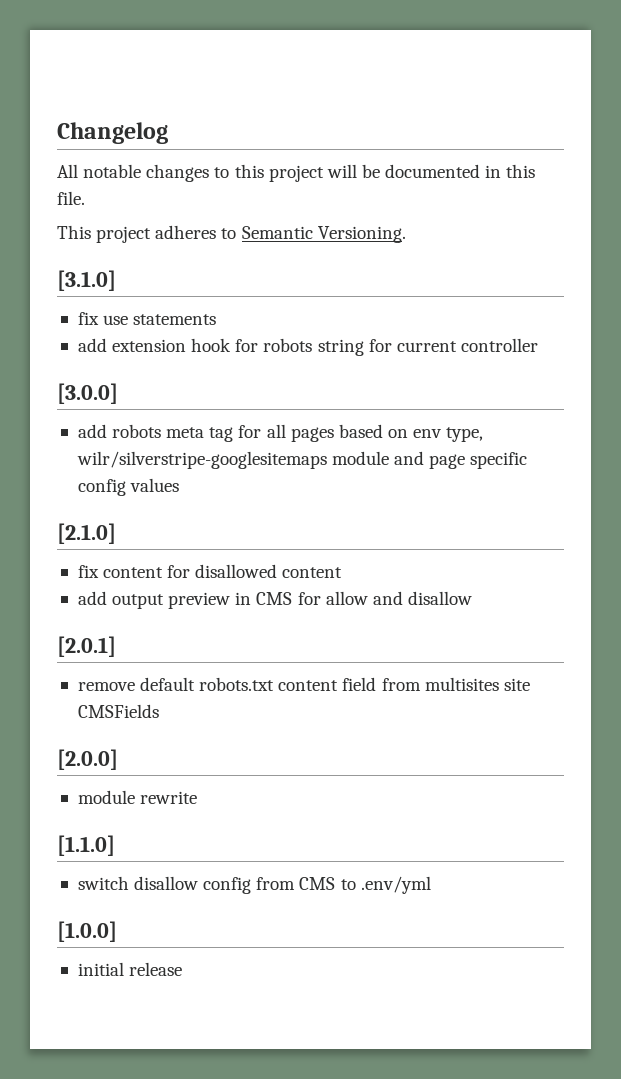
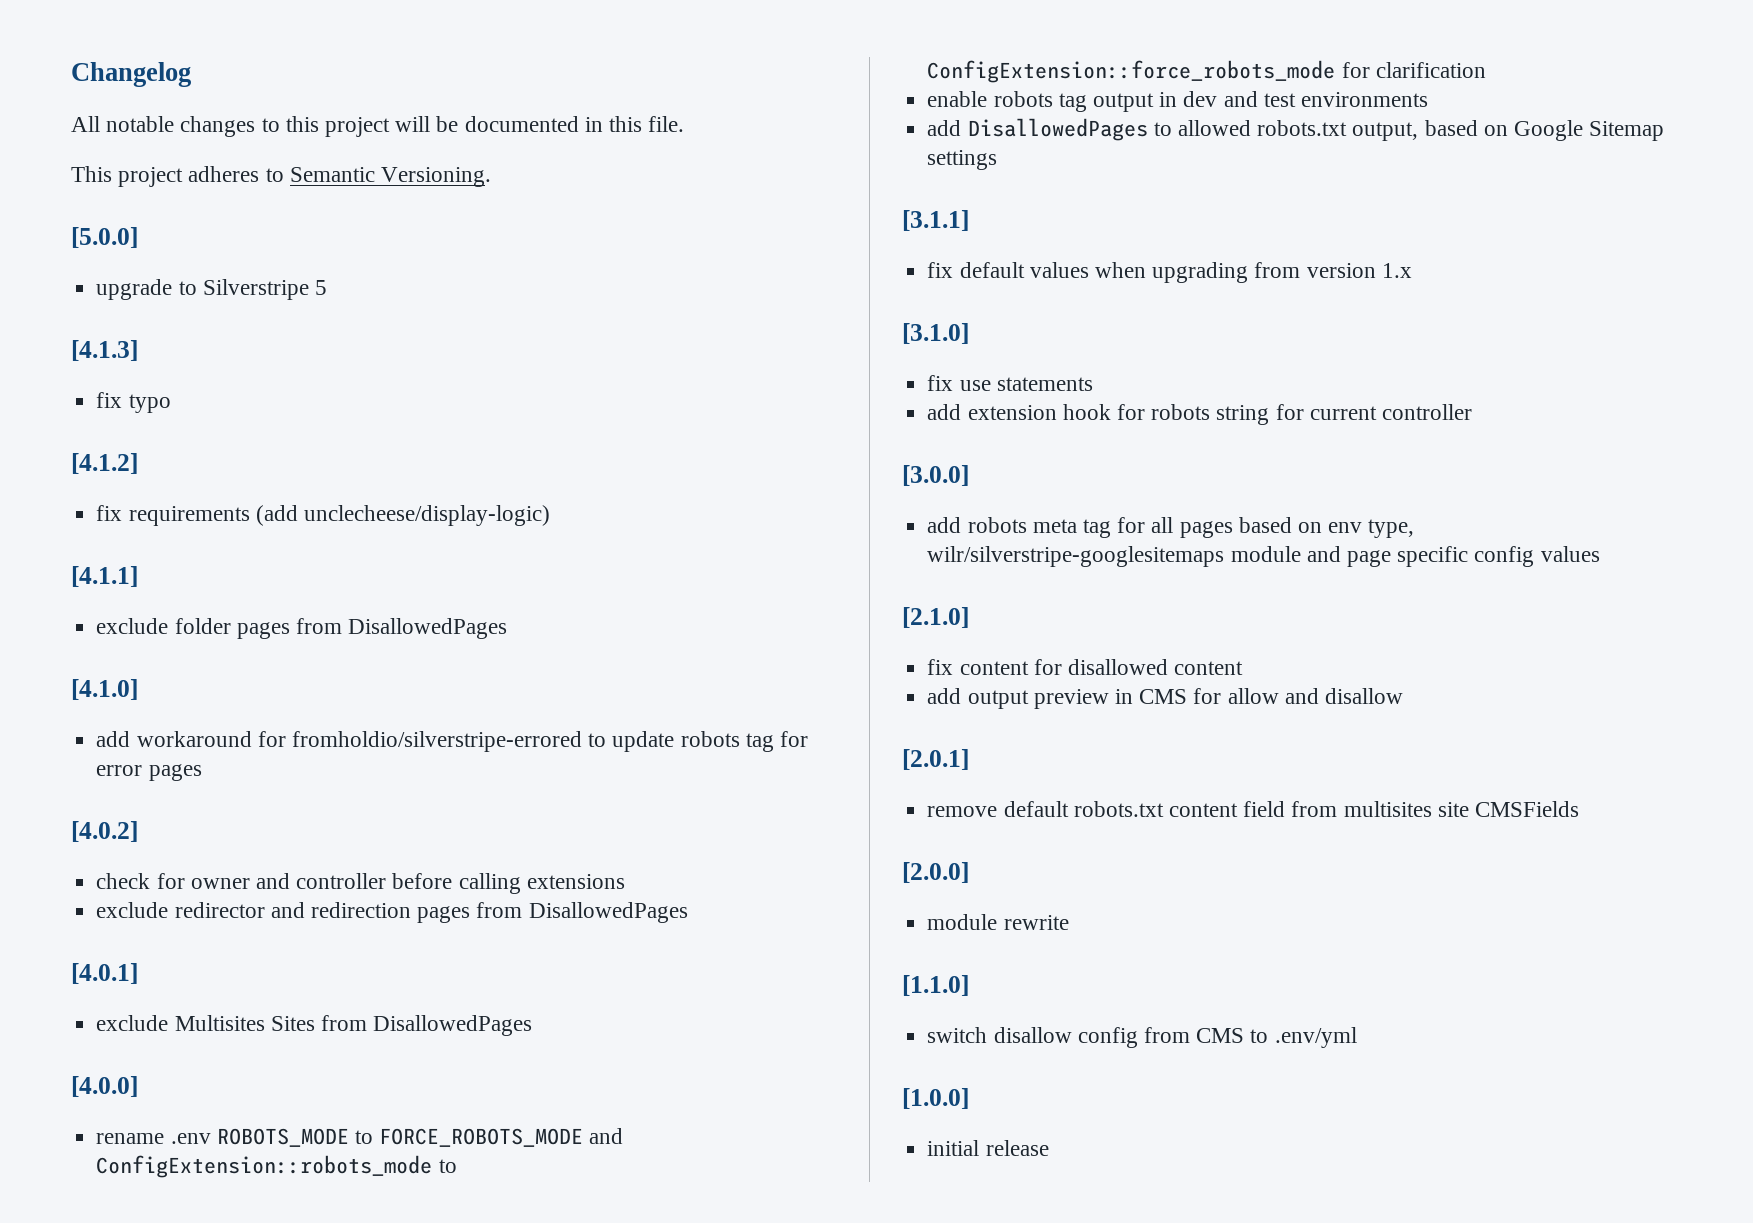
+ [5.0.0]
+ upgrade to Silverstripe 5
+ [4.1.3]
+ fix typo
+ [4.1.2]
+ fix requirements (add unclecheese/display-logic)
+ [4.1.1]
+ exclude folder pages from DisallowedPages
+ [4.1.0]
+ add workaround for fromholdio/silverstripe-errored to update robots tag for error pages
+ [4.0.2]
+ check for owner and controller before calling extensions
+ exclude redirector and redirection pages from DisallowedPages
+ [4.0.1]
+ exclude Multisites Sites from DisallowedPages
+ [4.0.0]
+ rename .env ROBOTS_MODE to FORCE_ROBOTS_MODE and ConfigExtension::robots_mode to ConfigExtension::force_robots_mode for clarification
+ enable robots tag output in dev and test environments
+ add DisallowedPages to allowed robots.txt output, based on Google Sitemap settings
+ [3.1.1]
+ fix default values when upgrading from version 1.x

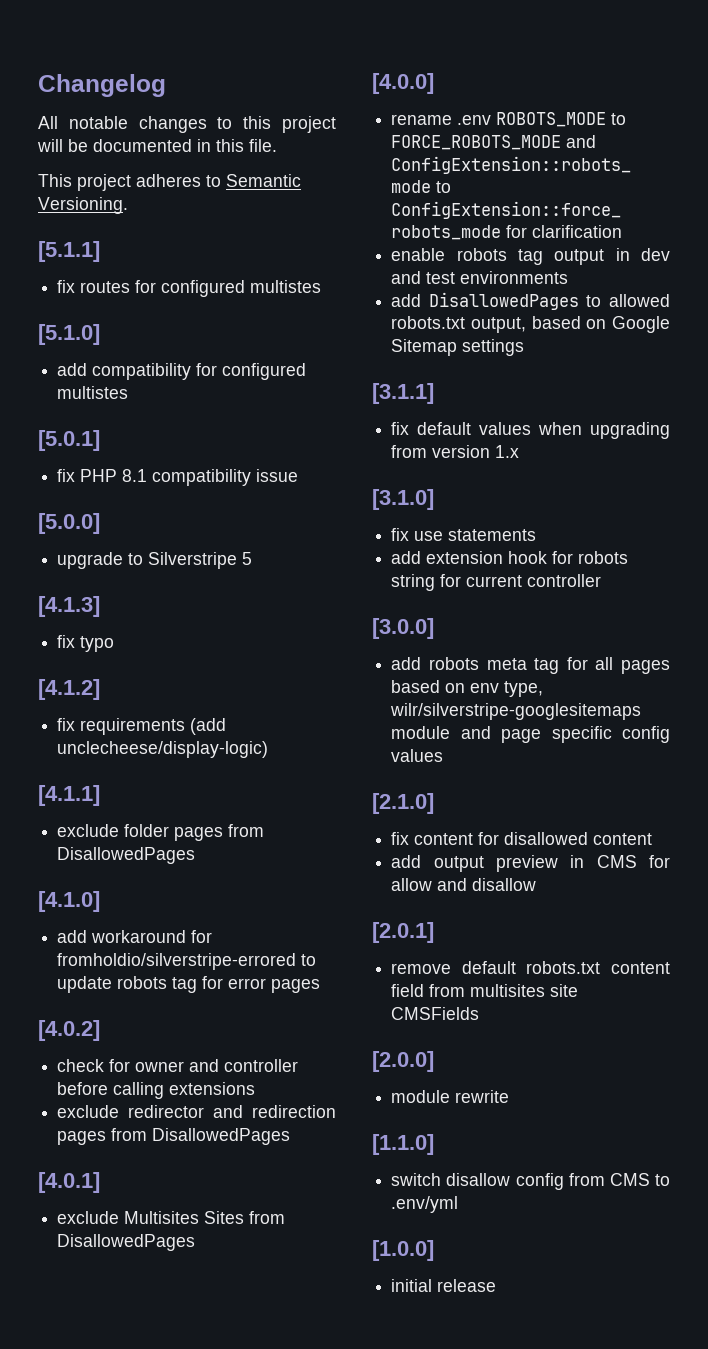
+ [5.1.1]
+ fix routes for configured multistes
+ [5.1.0]
+ add compatibility for configured multistes
+ [5.0.1]
+ fix PHP 8.1 compatibility issue

